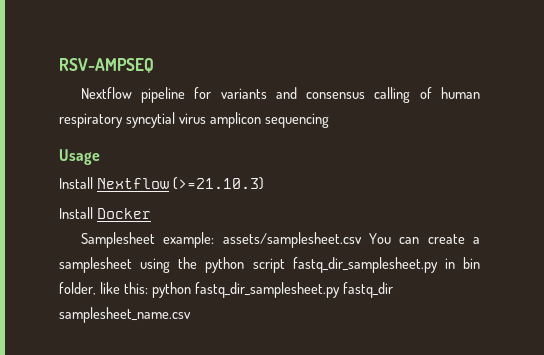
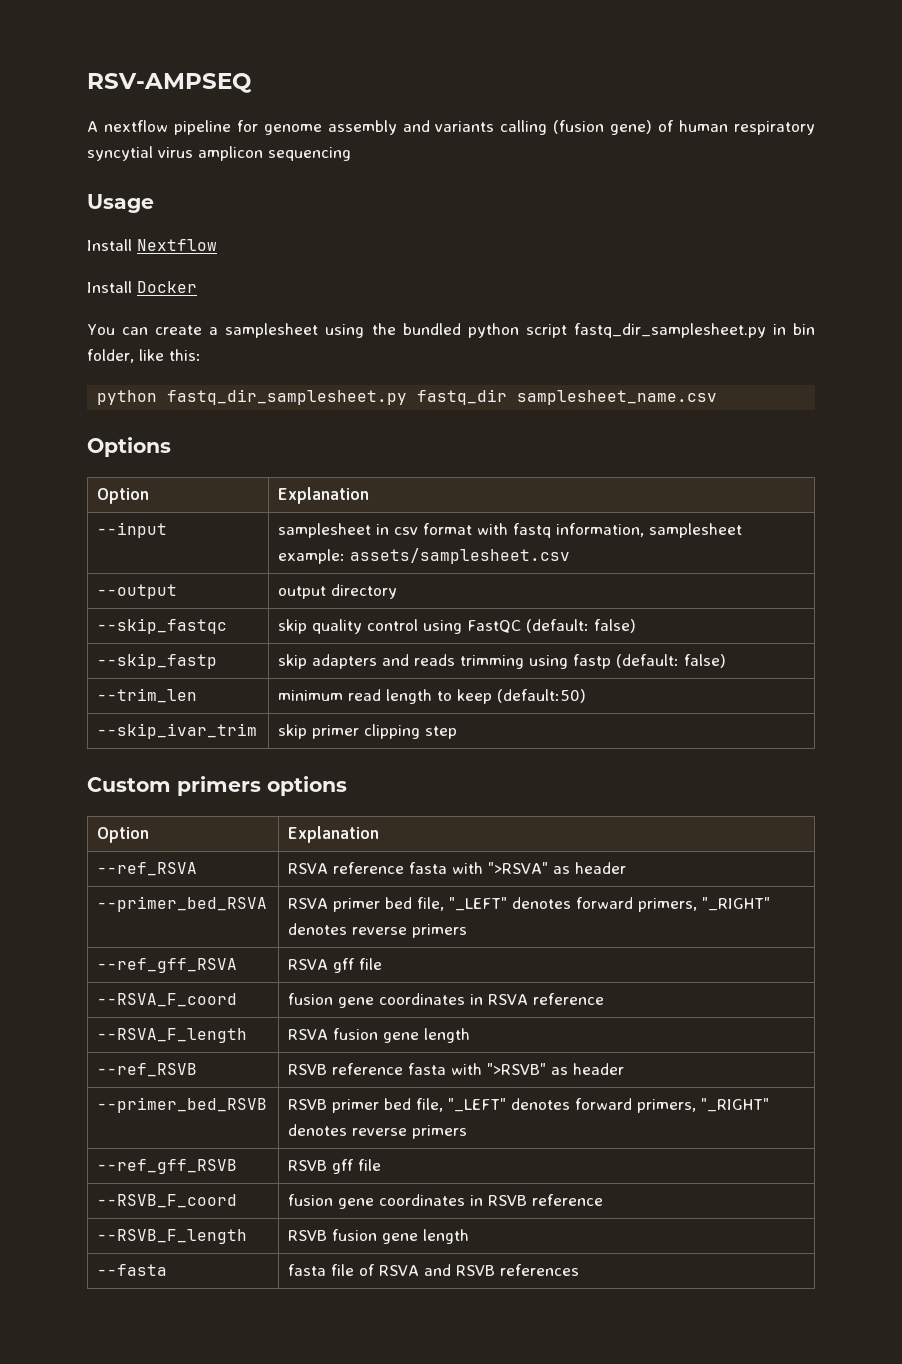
- Nextflow pipeline for variants and consensus calling of human respiratory syncytial virus amplicon sequencing
+ A nextflow pipeline for genome assembly and variants calling (fusion gene) of human respiratory syncytial virus amplicon sequencing
- Install Nextflow (>=21.10.3)
+ Install Nextflow
- Samplesheet example: assets/samplesheet.csv You can create a samplesheet using the python script fastq_dir_samplesheet.py in bin folder, like this: python fastq_dir_samplesheet.py fastq_dir samplesheet_name.csv
+ You can create a samplesheet using the bundled python script fastq_dir_samplesheet.py in bin folder, like this:
+ python fastq_dir_samplesheet.py fastq_dir samplesheet_name.csv
+ Options
+ Option | Explanation
+ --input | samplesheet in csv format with fastq information, samplesheet example: assets/samplesheet.csv
+ --output | output directory
+ --skip_fastqc | skip quality control using FastQC (default: false)
+ --skip_fastp | skip adapters and reads trimming using fastp (default: false)
+ --trim_len | minimum read length to keep (default:50)
+ --skip_ivar_trim | skip primer clipping step
+ Custom primers options
+ Option | Explanation
+ --ref_RSVA | RSVA reference fasta with ">RSVA" as header
+ --primer_bed_RSVA | RSVA primer bed file, "_LEFT" denotes forward primers, "_RIGHT" denotes reverse primers
+ --ref_gff_RSVA | RSVA gff file
+ --RSVA_F_coord | fusion gene coordinates in RSVA reference
+ --RSVA_F_length | RSVA fusion gene length
+ --ref_RSVB | RSVB reference fasta with ">RSVB" as header
+ --primer_bed_RSVB | RSVB primer bed file, "_LEFT" denotes forward primers, "_RIGHT" denotes reverse primers
+ --ref_gff_RSVB | RSVB gff file
+ --RSVB_F_coord | fusion gene coordinates in RSVB reference
+ --RSVB_F_length | RSVB fusion gene length
+ --fasta | fasta file of RSVA and RSVB references

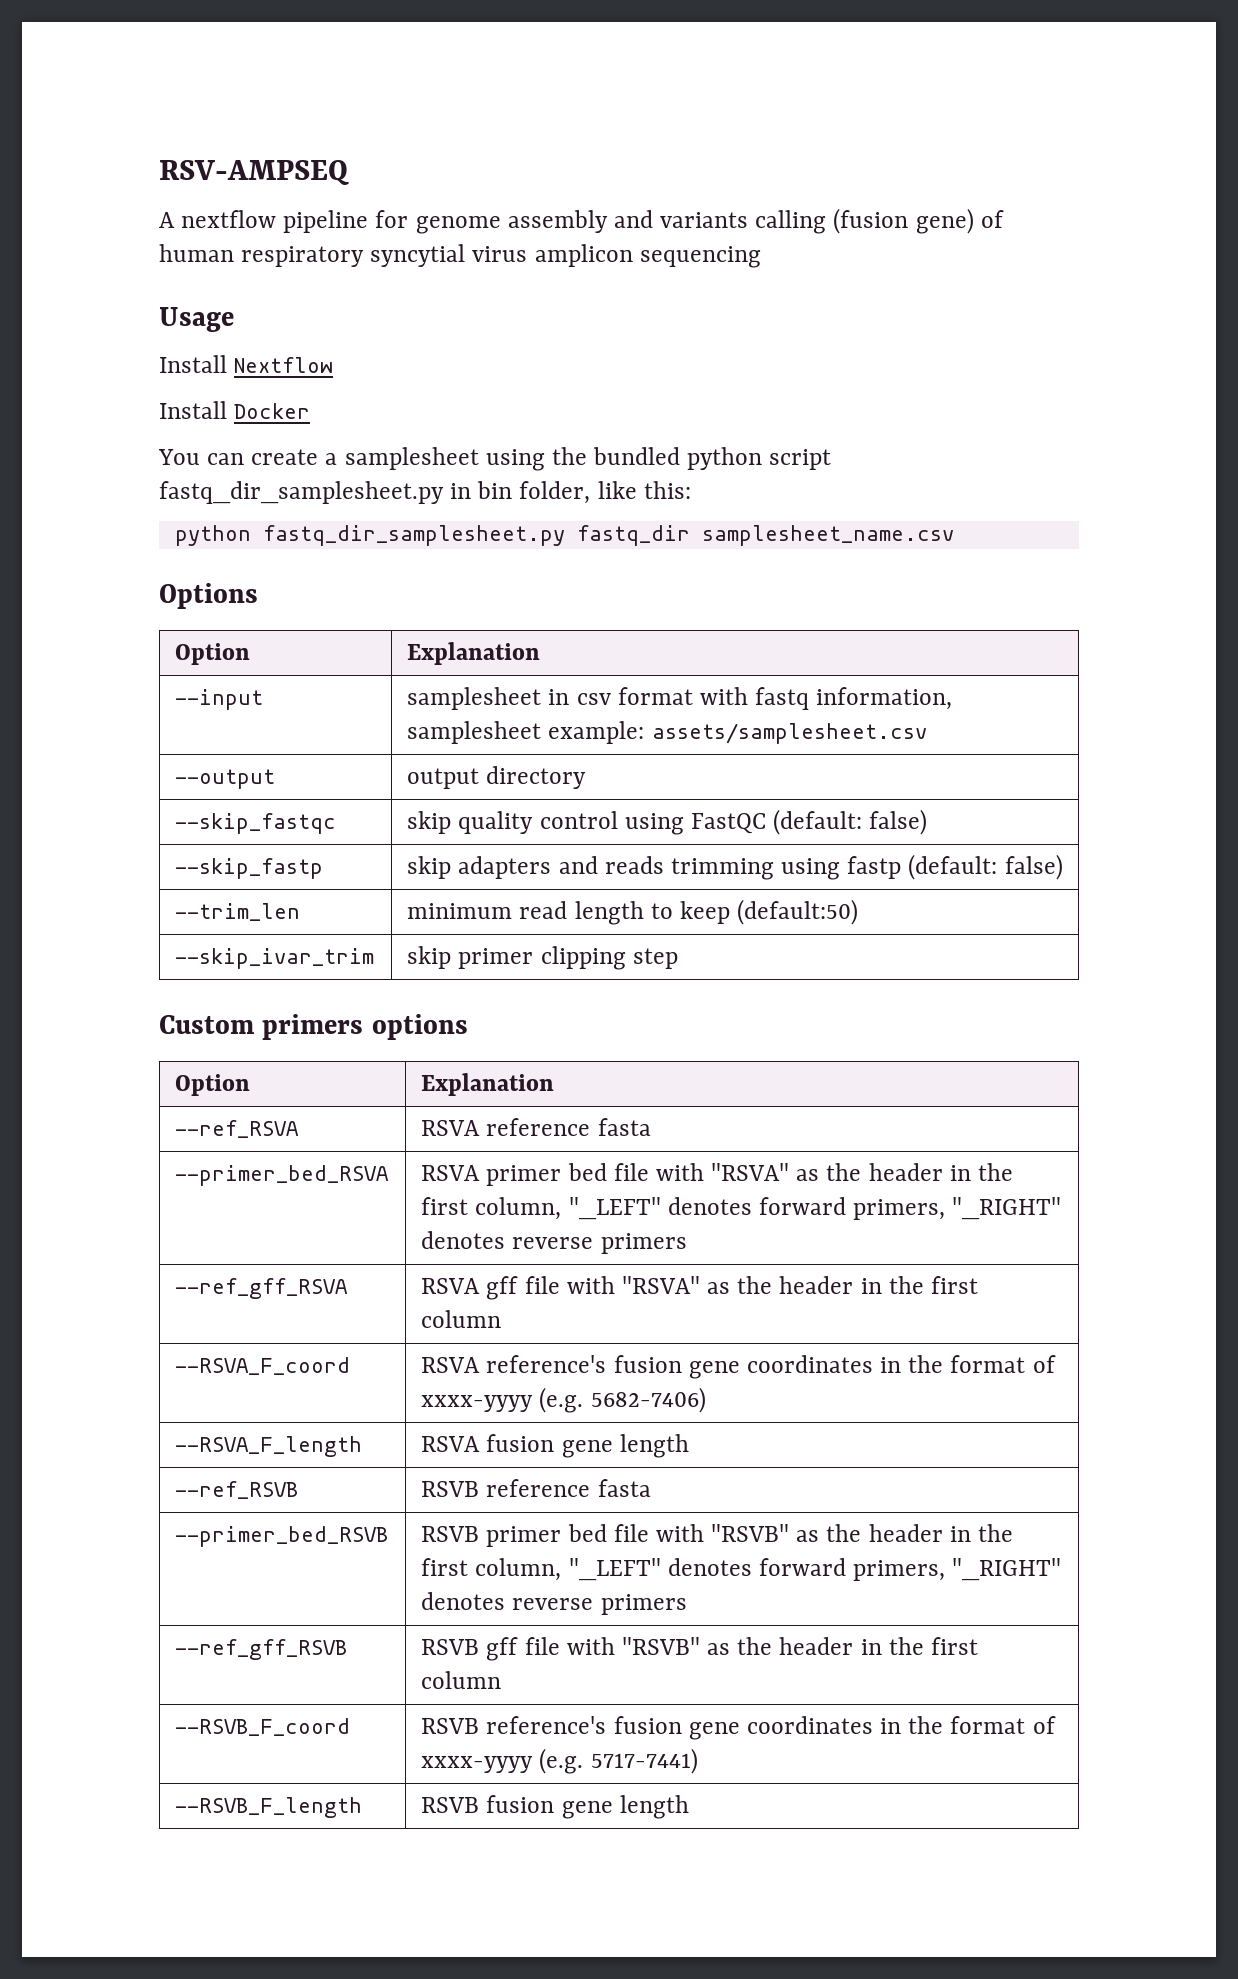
- --ref_RSVA | RSVA reference fasta with ">RSVA" as header
+ --ref_RSVA | RSVA reference fasta
- --primer_bed_RSVA | RSVA primer bed file, "_LEFT" denotes forward primers, "_RIGHT" denotes reverse primers
+ --primer_bed_RSVA | RSVA primer bed file with "RSVA" as the header in the first column, "_LEFT" denotes forward primers, "_RIGHT" denotes reverse primers
- --ref_gff_RSVA | RSVA gff file
+ --ref_gff_RSVA | RSVA gff file with "RSVA" as the header in the first column
- --RSVA_F_coord | fusion gene coordinates in RSVA reference
+ --RSVA_F_coord | RSVA reference's fusion gene coordinates in the format of xxxx-yyyy (e.g. 5682-7406)
- --ref_RSVB | RSVB reference fasta with ">RSVB" as header
+ --ref_RSVB | RSVB reference fasta
- --primer_bed_RSVB | RSVB primer bed file, "_LEFT" denotes forward primers, "_RIGHT" denotes reverse primers
+ --primer_bed_RSVB | RSVB primer bed file with "RSVB" as the header in the first column, "_LEFT" denotes forward primers, "_RIGHT" denotes reverse primers
- --ref_gff_RSVB | RSVB gff file
+ --ref_gff_RSVB | RSVB gff file with "RSVB" as the header in the first column
- --RSVB_F_coord | fusion gene coordinates in RSVB reference
+ --RSVB_F_coord | RSVB reference's fusion gene coordinates in the format of xxxx-yyyy (e.g. 5717-7441)
- --fasta | fasta file of RSVA and RSVB references

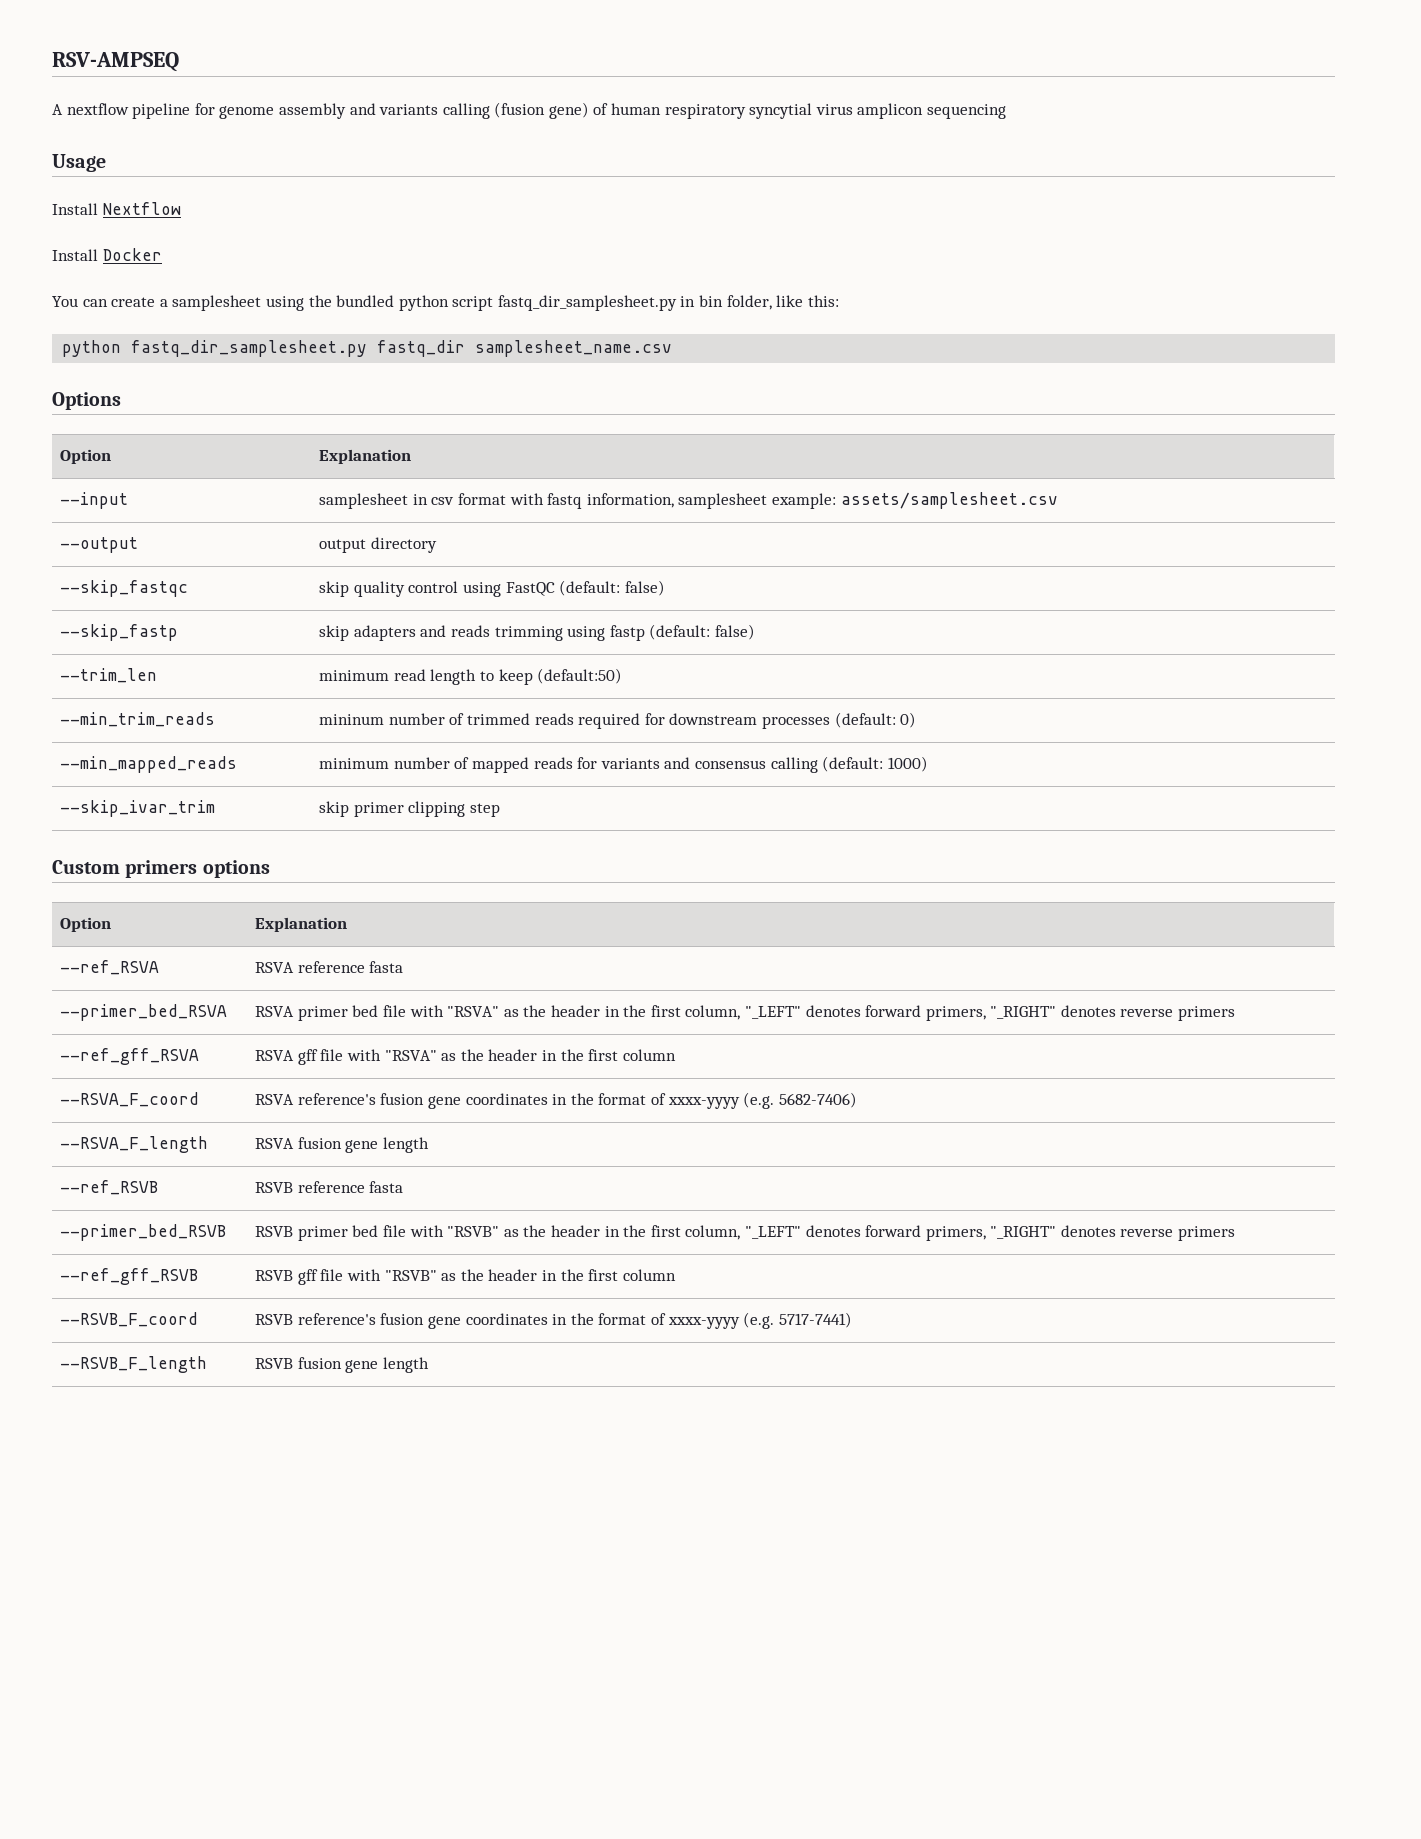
+ --min_trim_reads | mininum number of trimmed reads required for downstream processes (default: 0)
+ --min_mapped_reads | minimum number of mapped reads for variants and consensus calling (default: 1000)

